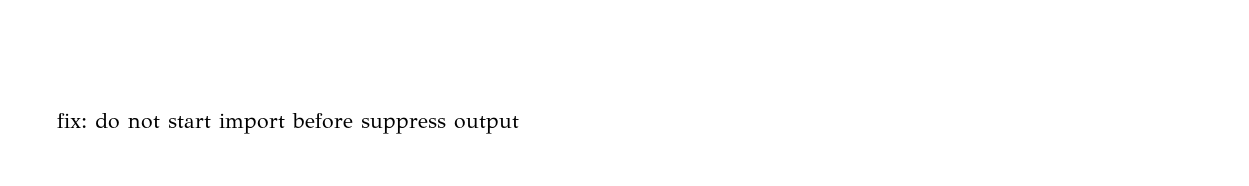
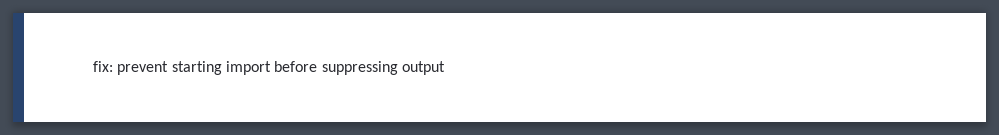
- fix: do not start import before suppress output
+ fix: prevent starting import before suppressing output

